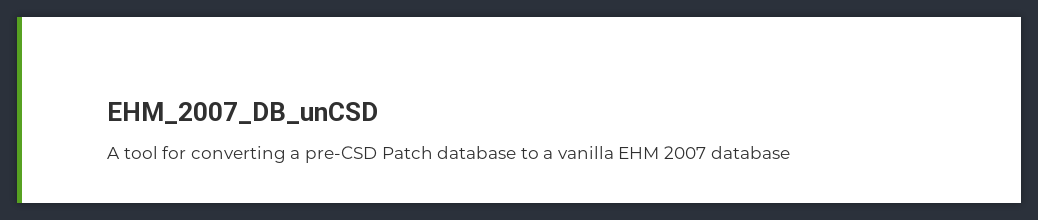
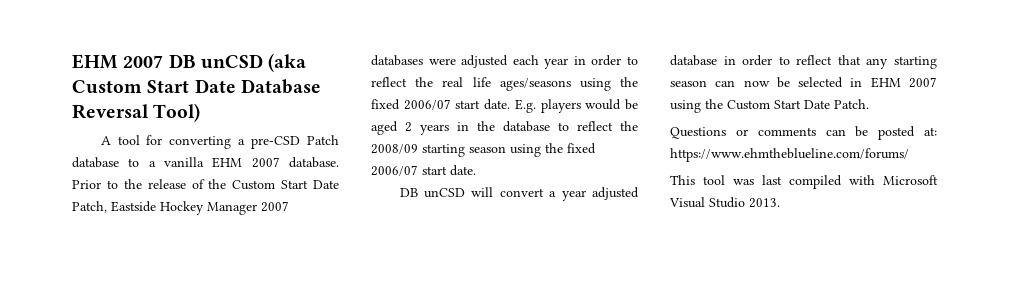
- EHM_2007_DB_unCSD
+ EHM 2007 DB unCSD (aka Custom Start Date Database Reversal Tool)
- A tool for converting a pre-CSD Patch database to a vanilla EHM 2007 database
+ A tool for converting a pre-CSD Patch database to a vanilla EHM 2007 database. Prior to the release of the Custom Start Date Patch, Eastside Hockey Manager 2007 databases were adjusted each year in order to reflect the real life ages/seasons using the fixed 2006/07 start date. E.g. players would be aged 2 years in the database to reflect the 2008/09 starting season using the fixed 2006/07 start date.
+ DB unCSD will convert a year adjusted database in order to reflect that any starting season can now be selected in EHM 2007 using the Custom Start Date Patch.
+ Questions or comments can be posted at: https://www.ehmtheblueline.com/forums/
+ This tool was last compiled with Microsoft Visual Studio 2013.

